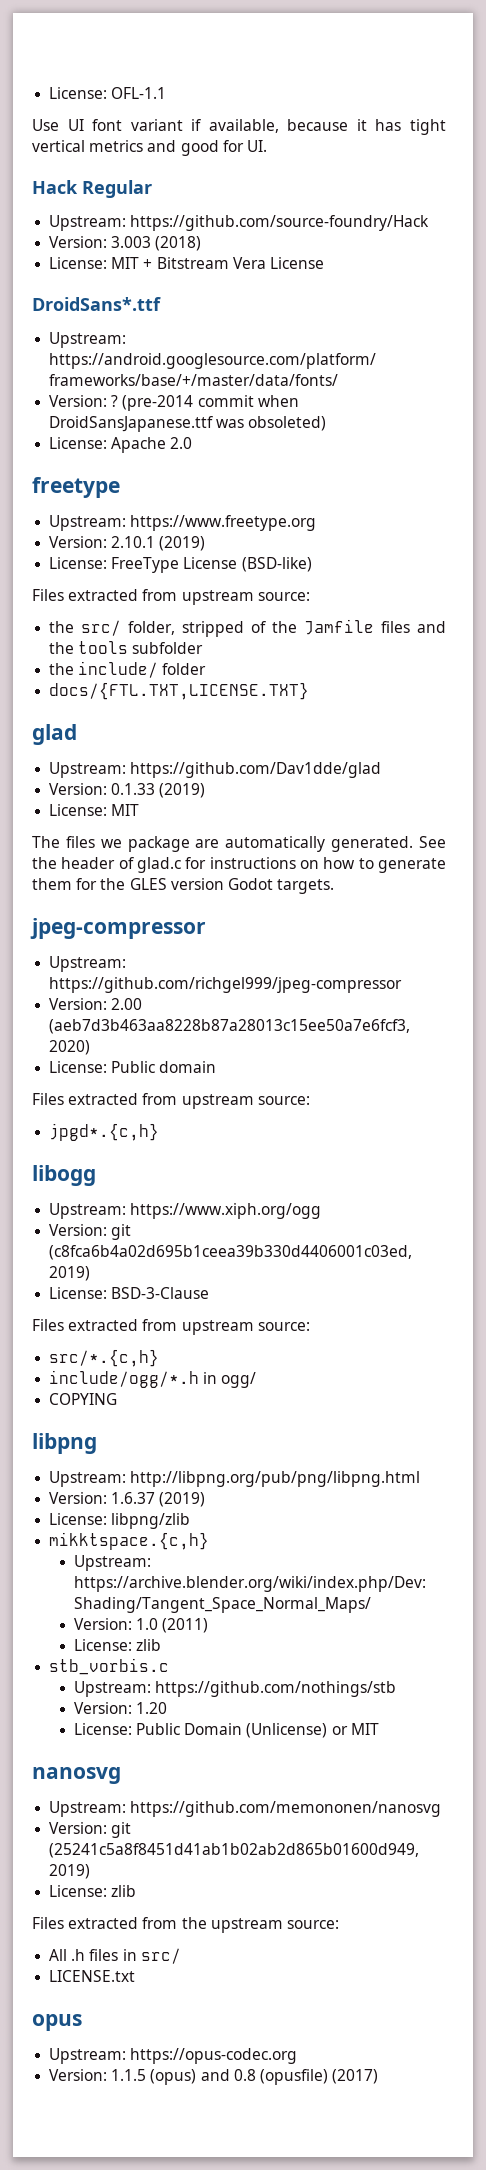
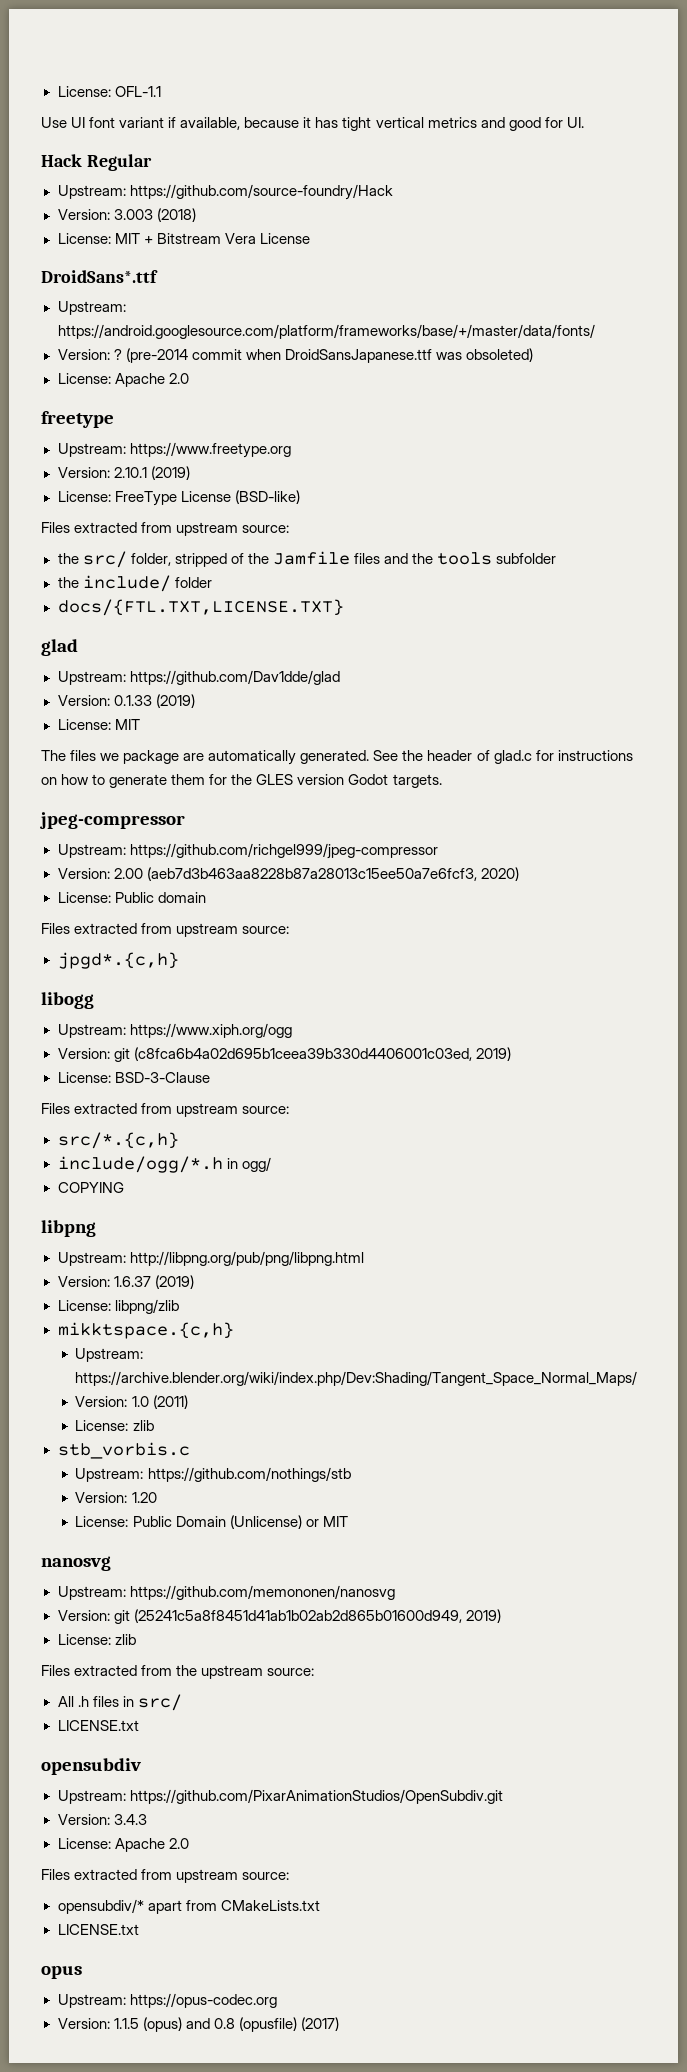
+ opensubdiv
+ Upstream: https://github.com/PixarAnimationStudios/OpenSubdiv.git
+ Version: 3.4.3
+ License: Apache 2.0
+ Files extracted from upstream source:
+ opensubdiv/* apart from CMakeLists.txt
+ LICENSE.txt

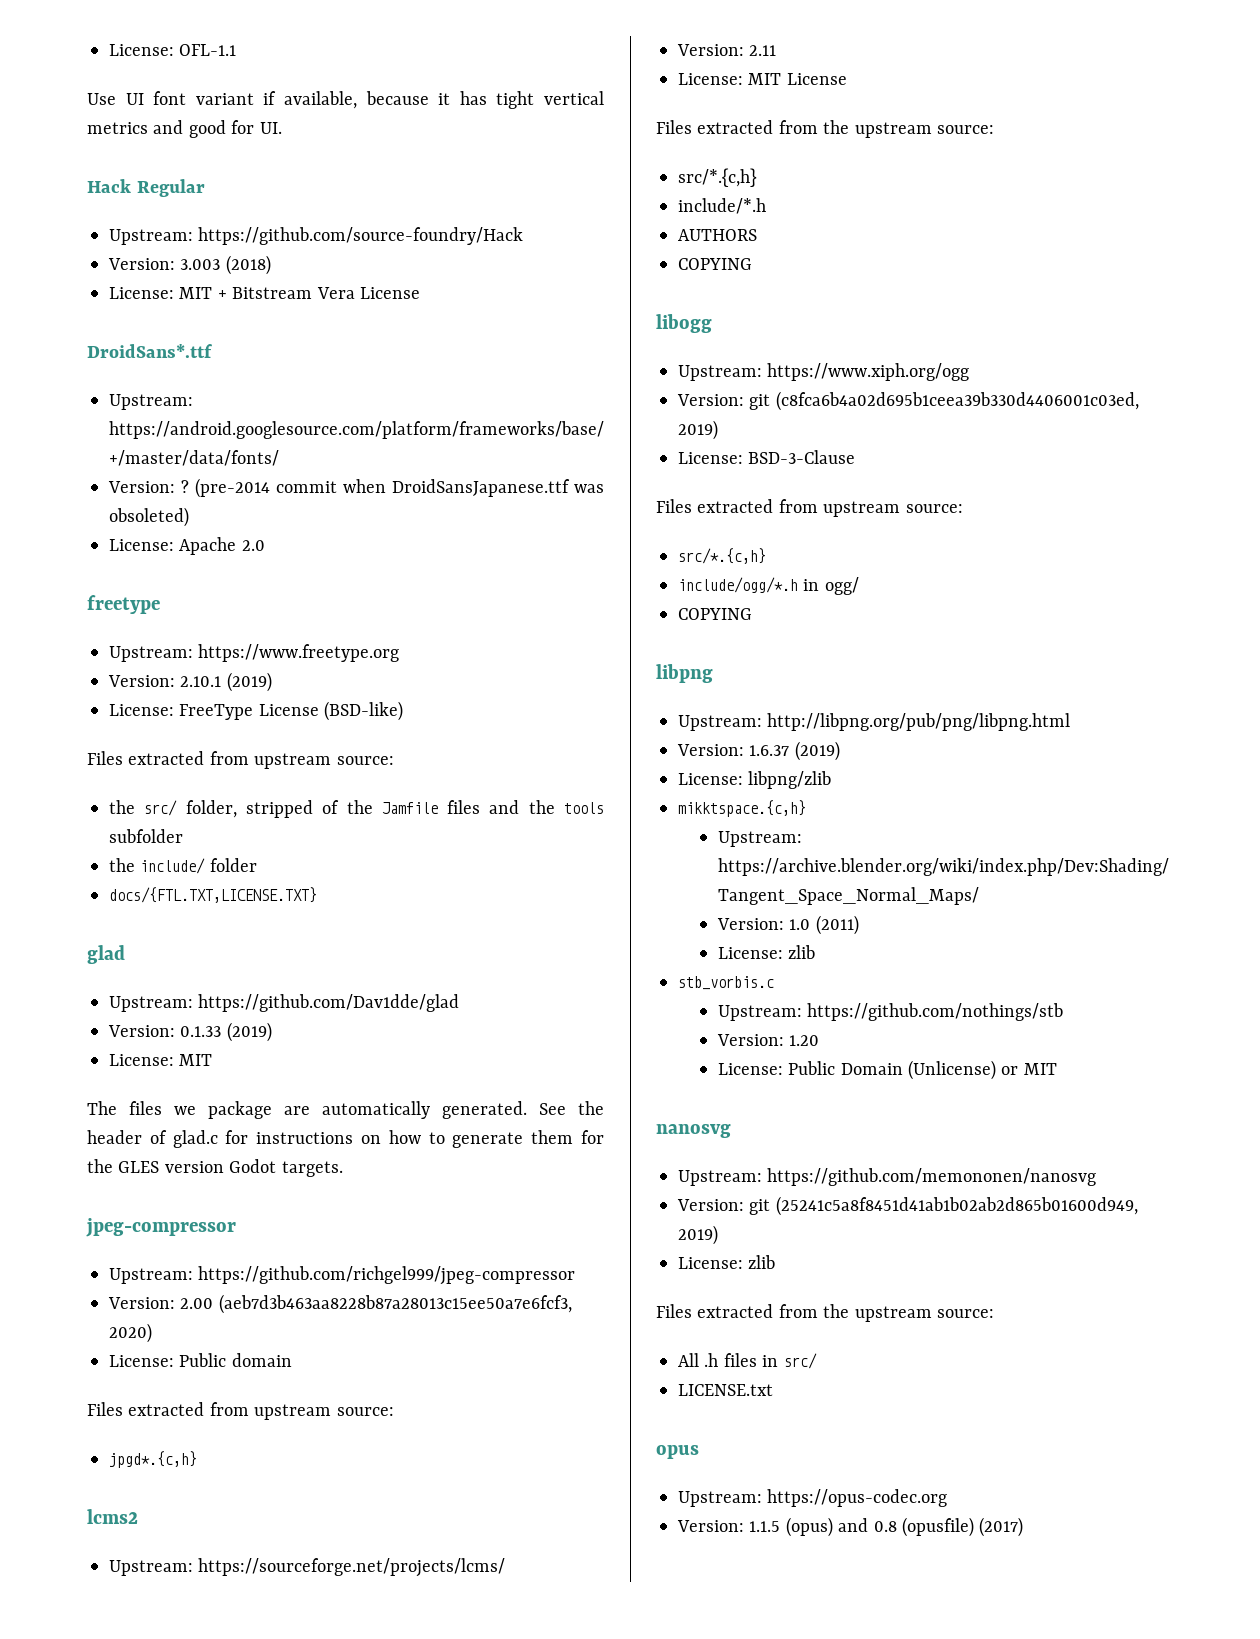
+ lcms2
+ Upstream: https://sourceforge.net/projects/lcms/
+ Version: 2.11
+ License: MIT License
+ Files extracted from the upstream source:
+ src/*.{c,h}
+ include/*.h
+ AUTHORS
+ COPYING
- opensubdiv
- Upstream: https://github.com/PixarAnimationStudios/OpenSubdiv.git
- Version: 3.4.3
- License: Apache 2.0
- Files extracted from upstream source:
- opensubdiv/* apart from CMakeLists.txt
- LICENSE.txt

